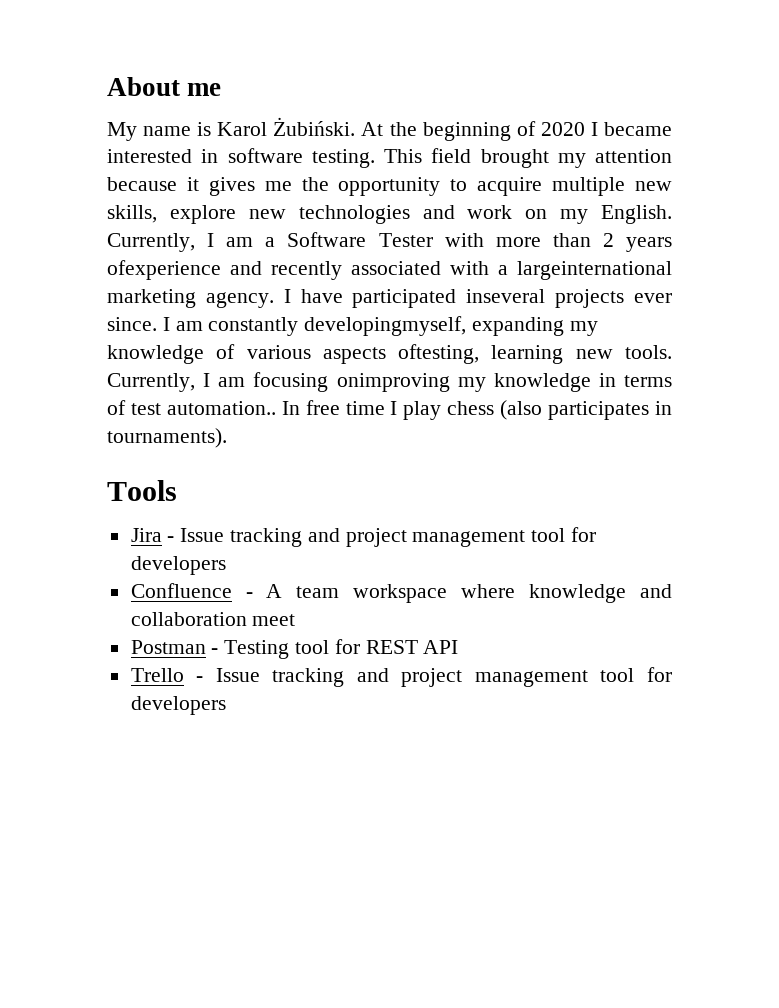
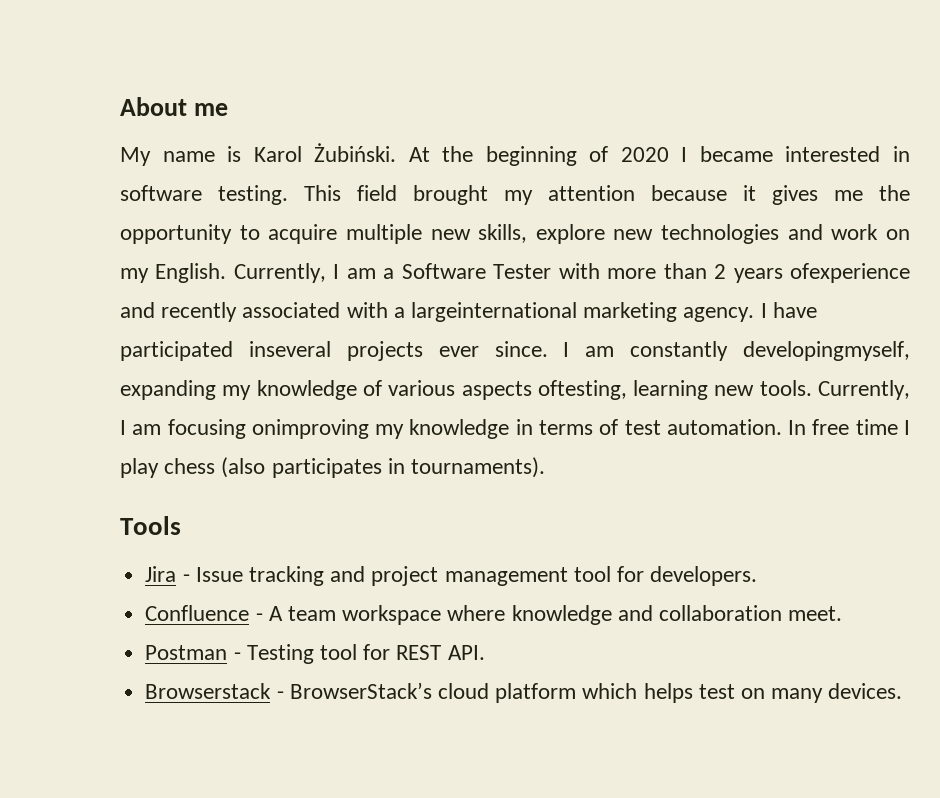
- Currently, I am focusing onimproving my knowledge in terms of test automation..
+ Currently, I am focusing onimproving my knowledge in terms of test automation.
- Jira - Issue tracking and project management tool for developers
+ Jira - Issue tracking and project management tool for developers.
- Confluence - A team workspace where knowledge and collaboration meet
+ Confluence - A team workspace where knowledge and collaboration meet.
- Postman - Testing tool for REST API
- Trello - Issue tracking and project management tool for developers
+ Postman - Testing tool for REST API.
+ Browserstack - BrowserStack’s cloud platform which helps test on many devices.

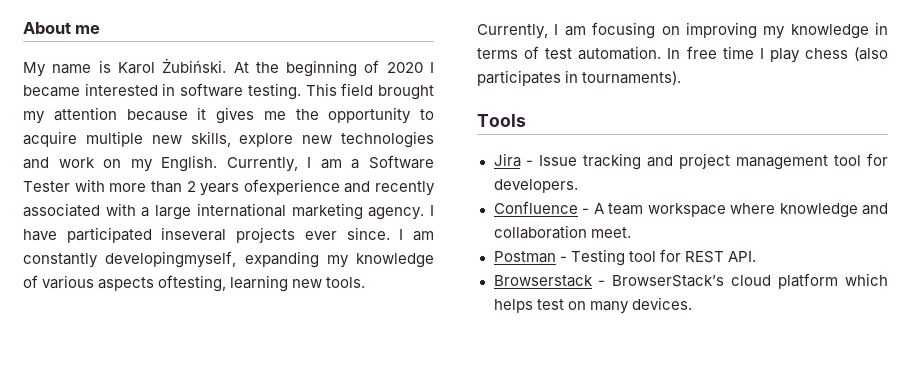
- Currently, I am a Software Tester with more than 2 years ofexperience and recently associated with a largeinternational marketing agency.
+ Currently, I am a Software Tester with more than 2 years ofexperience and recently associated with a large international marketing agency.
- Currently, I am focusing onimproving my knowledge in terms of test automation.
+ Currently, I am focusing on improving my knowledge in terms of test automation.

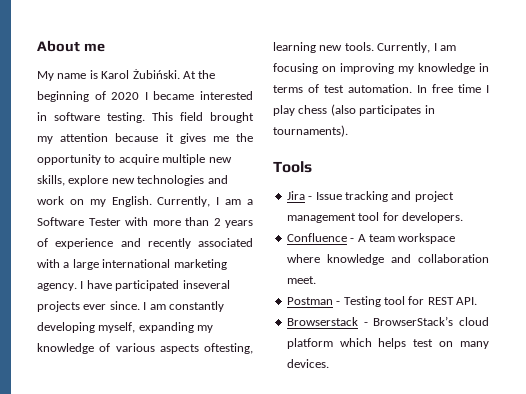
- Currently, I am a Software Tester with more than 2 years ofexperience and recently associated with a large international marketing agency.
+ Currently, I am a Software Tester with more than 2 years of experience and recently associated with a large international marketing agency.
- I am constantly developingmyself, expanding my knowledge of various aspects oftesting, learning new tools.
+ I am constantly developing myself, expanding my knowledge of various aspects oftesting, learning new tools.

